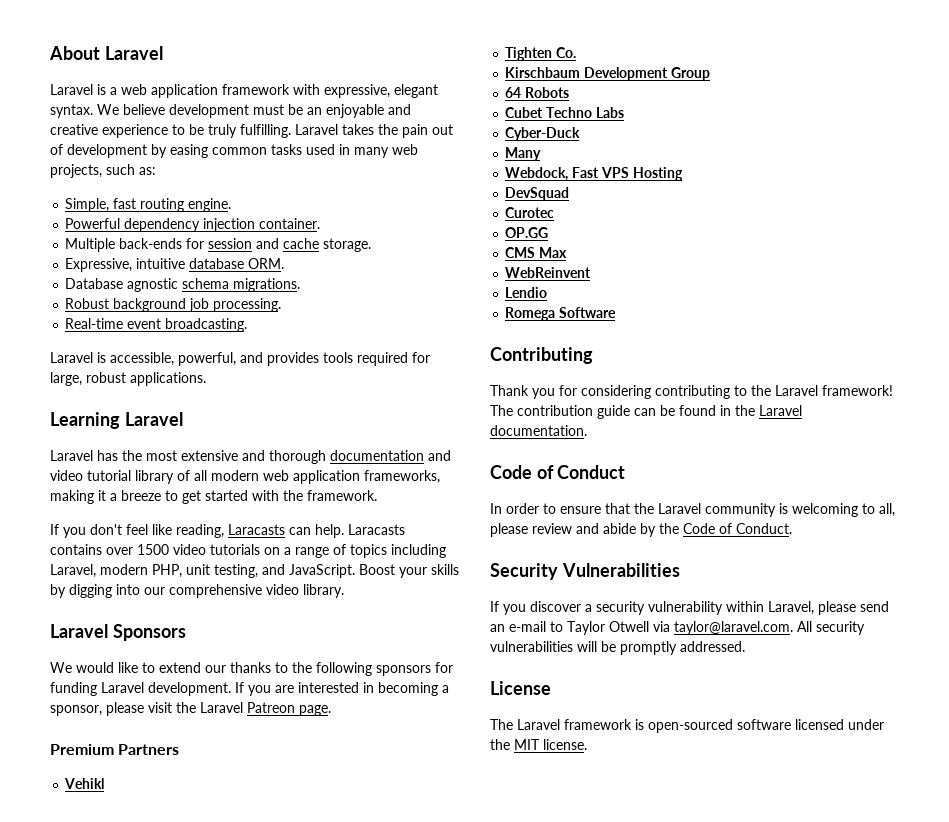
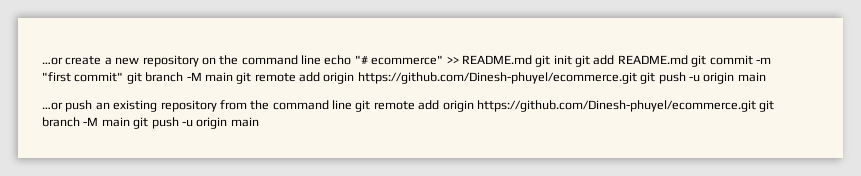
- About Laravel
- Laravel is a web application framework with expressive, elegant syntax. We believe development must be an enjoyable and creative experience to be truly fulfilling. Laravel takes the pain out of development by easing common tasks used in many web projects, such as:
- Simple, fast routing engine.
- Powerful dependency injection container.
- Multiple back-ends for session and cache storage.
- Expressive, intuitive database ORM.
- Database agnostic schema migrations.
- Robust background job processing.
- Real-time event broadcasting.
- Laravel is accessible, powerful, and provides tools required for large, robust applications.
- Learning Laravel
- Laravel has the most extensive and thorough documentation and video tutorial library of all modern web application frameworks, making it a breeze to get started with the framework.
- If you don't feel like reading, Laracasts can help. Laracasts contains over 1500 video tutorials on a range of topics including Laravel, modern PHP, unit testing, and JavaScript. Boost your skills by digging into our comprehensive video library.
- Laravel Sponsors
- We would like to extend our thanks to the following sponsors for funding Laravel development. If you are interested in becoming a sponsor, please visit the Laravel Patreon page.
- Premium Partners
- Vehikl
- Tighten Co.
- Kirschbaum Development Group
- 64 Robots
- Cubet Techno Labs
- Cyber-Duck
- Many
- Webdock, Fast VPS Hosting
- DevSquad
- Curotec
- OP.GG
- CMS Max
- WebReinvent
- Lendio
- Romega Software
- Contributing
- Thank you for considering contributing to the Laravel framework! The contribution guide can be found in the Laravel documentation.
- Code of Conduct
- In order to ensure that the Laravel community is welcoming to all, please review and abide by the Code of Conduct.
- Security Vulnerabilities
- If you discover a security vulnerability within Laravel, please send an e-mail to Taylor Otwell via taylor@laravel.com. All security vulnerabilities will be promptly addressed.
- License
- The Laravel framework is open-sourced software licensed under the MIT license.
+ …or create a new repository on the command line echo "# ecommerce" >> README.md git init git add README.md git commit -m "first commit" git branch -M main git remote add origin https://github.com/Dinesh-phuyel/ecommerce.git git push -u origin main
+ …or push an existing repository from the command line git remote add origin https://github.com/Dinesh-phuyel/ecommerce.git git branch -M main git push -u origin main

